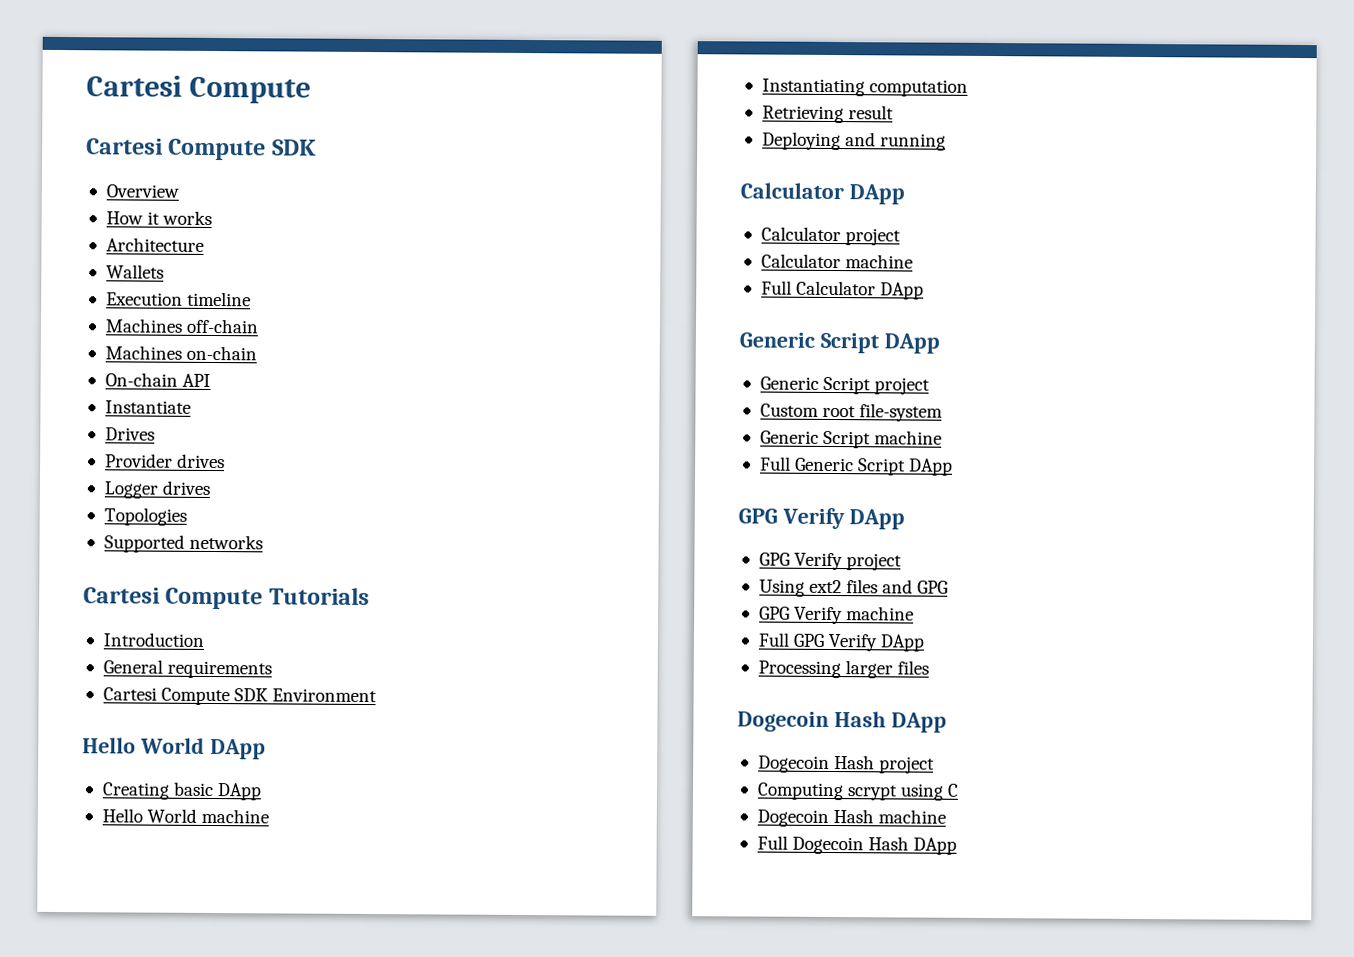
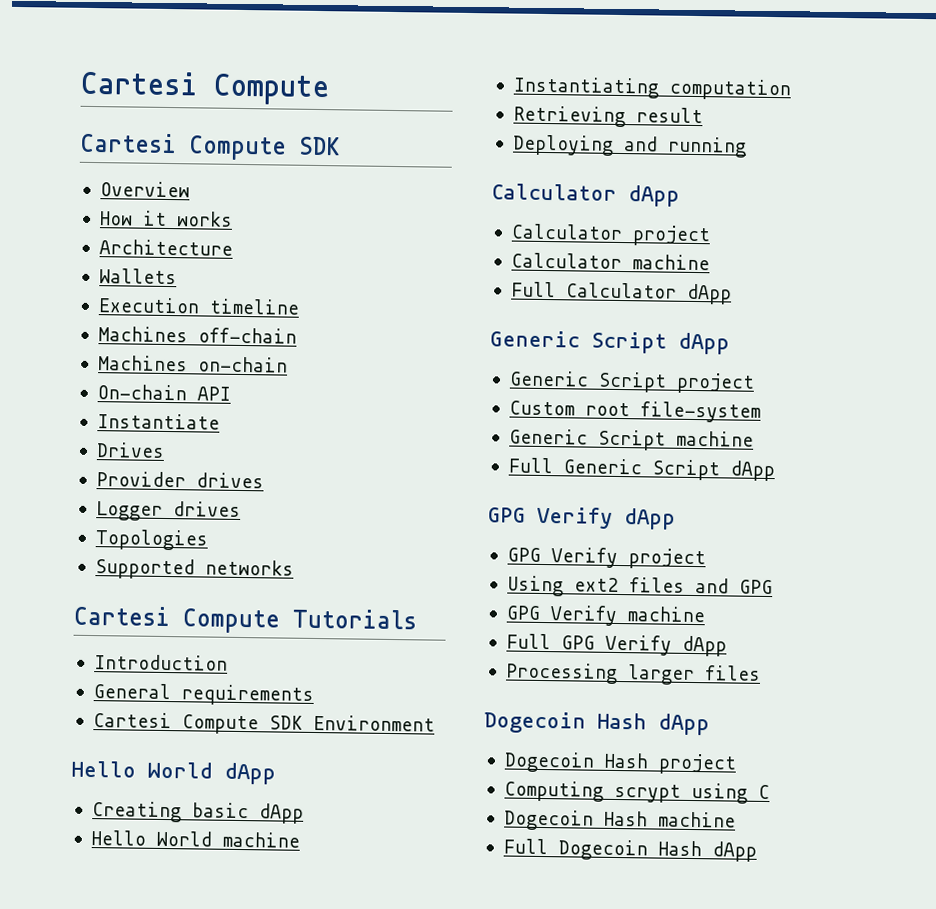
- Hello World DApp
+ Hello World dApp
- Creating basic DApp
+ Creating basic dApp
  Deploying and running
- Calculator DApp
+ Calculator dApp
- Full Calculator DApp
- Generic Script DApp
+ Full Calculator dApp
+ Generic Script dApp
- Full Generic Script DApp
- GPG Verify DApp
+ Full Generic Script dApp
+ GPG Verify dApp
- Full GPG Verify DApp
+ Full GPG Verify dApp
  Processing larger files
- Dogecoin Hash DApp
+ Dogecoin Hash dApp
- Full Dogecoin Hash DApp
+ Full Dogecoin Hash dApp

